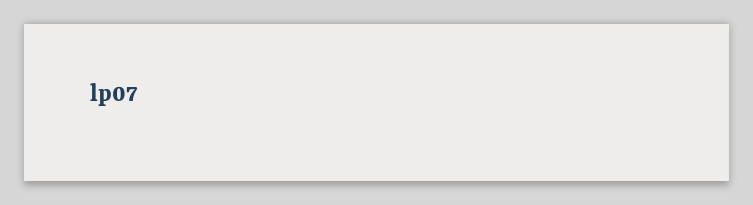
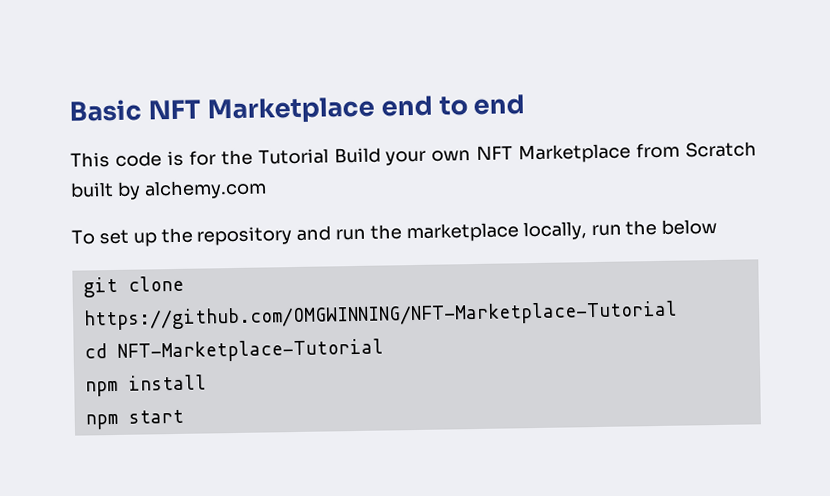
- lp07
+ Basic NFT Marketplace end to end
+ This code is for the Tutorial Build your own NFT Marketplace from Scratch built by alchemy.com
+ To set up the repository and run the marketplace locally, run the below
+ git clone https://github.com/OMGWINNING/NFT-Marketplace-Tutorial
+ cd NFT-Marketplace-Tutorial
+ npm install
+ npm start

